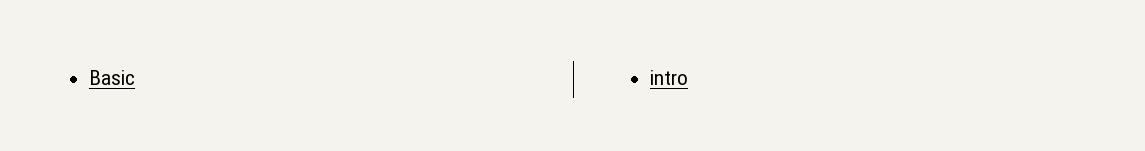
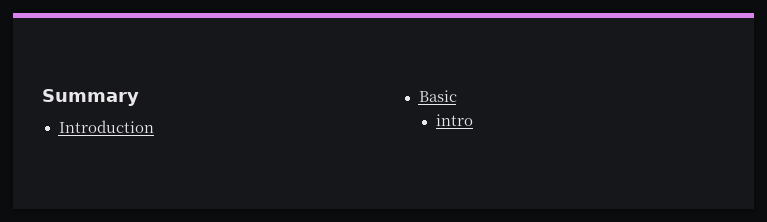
+ Summary
+ Introduction

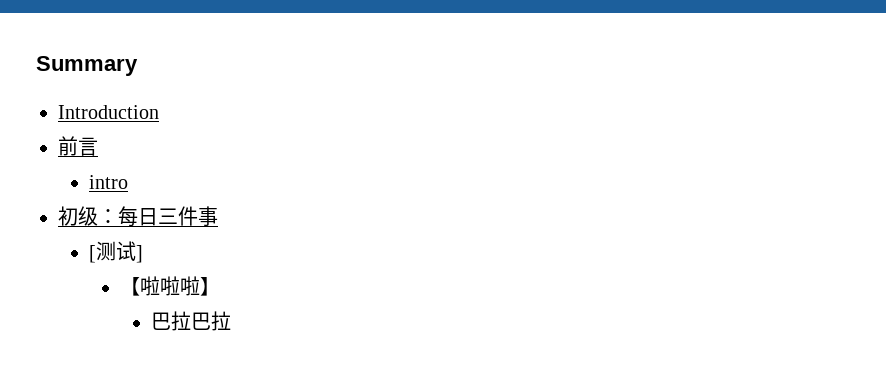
- Basic
+ 前言
+ 初级：每日三件事
+ [测试]
+ 【啦啦啦】
+ 巴拉巴拉

